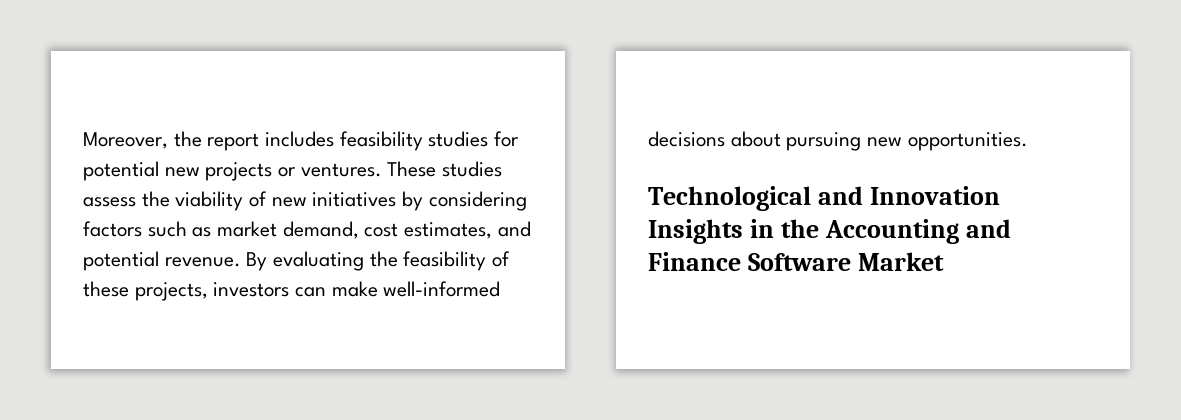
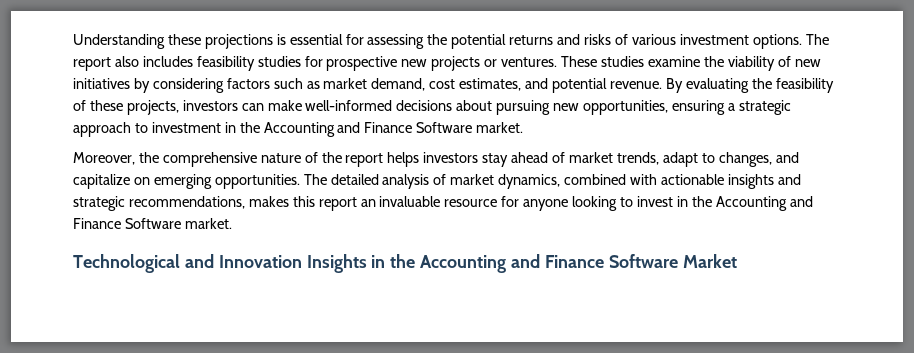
- Moreover, the report includes feasibility studies for potential new projects or ventures.
+ Understanding these projections is essential for assessing the potential returns and risks of various investment options. The report also includes feasibility studies for prospective new projects or ventures.
- These studies assess the viability of new initiatives by considering factors such as market demand, cost estimates, and potential revenue.
+ These studies examine the viability of new initiatives by considering factors such as market demand, cost estimates, and potential revenue.
- By evaluating the feasibility of these projects, investors can make well-informed decisions about pursuing new opportunities.
+ By evaluating the feasibility of these projects, investors can make well-informed decisions about pursuing new opportunities, ensuring a strategic approach to investment in the Accounting and Finance Software market.
+ Moreover, the comprehensive nature of the report helps investors stay ahead of market trends, adapt to changes, and capitalize on emerging opportunities. The detailed analysis of market dynamics, combined with actionable insights and strategic recommendations, makes this report an invaluable resource for anyone looking to invest in the Accounting and Finance Software market.

